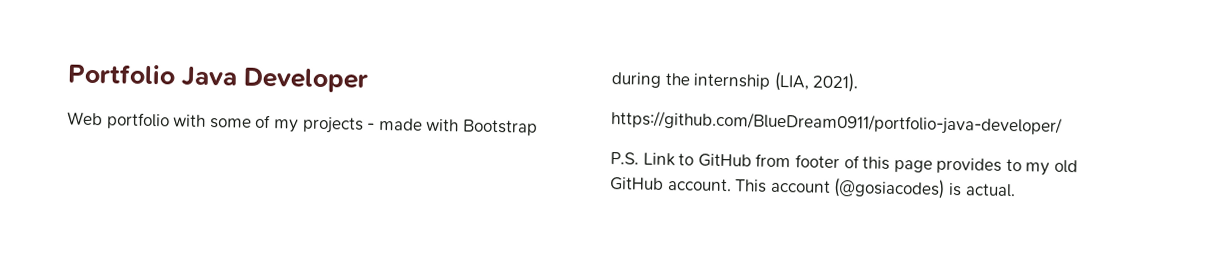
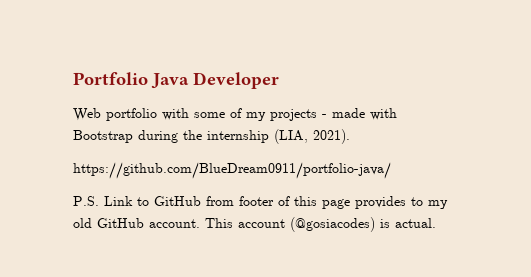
- https://github.com/BlueDream0911/portfolio-java-developer/
+ https://github.com/BlueDream0911/portfolio-java/

